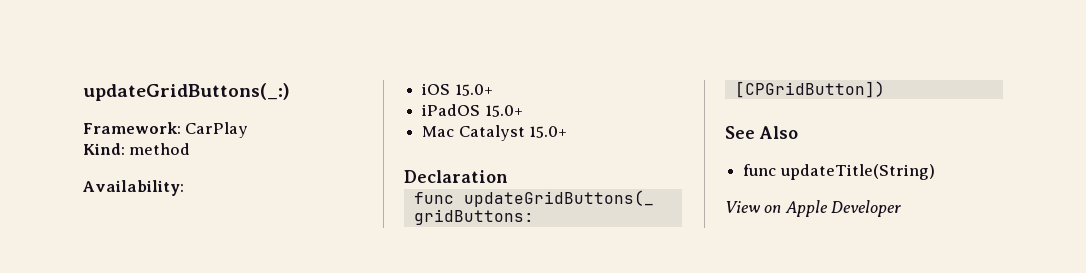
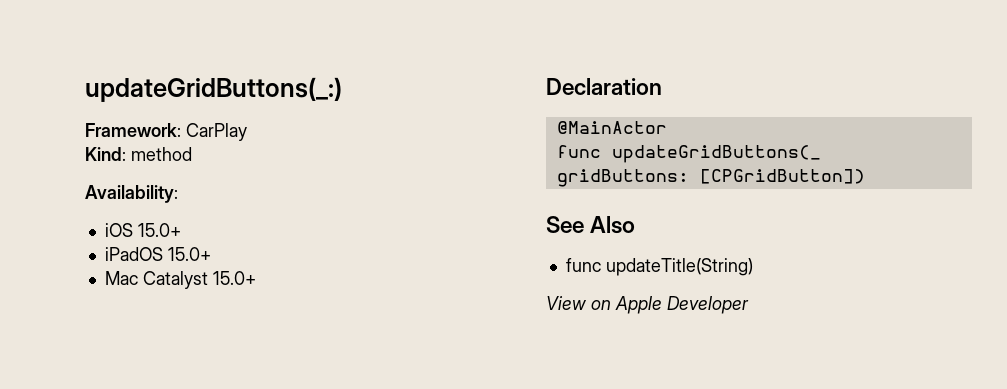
+ @MainActor

